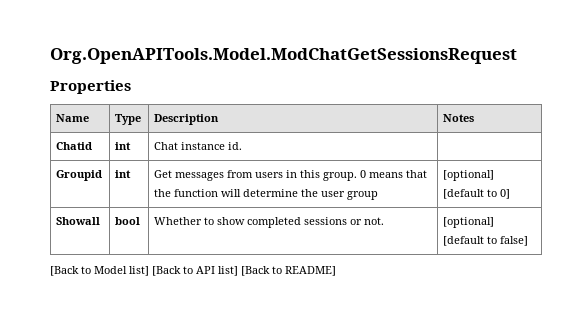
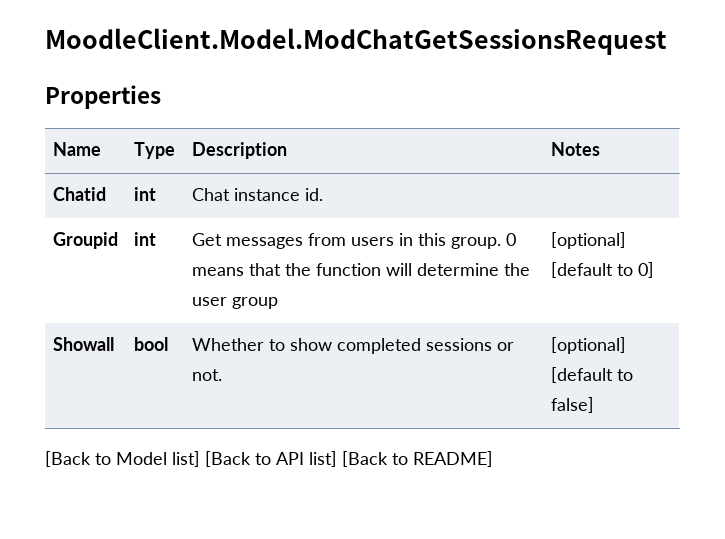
- Org.OpenAPITools.Model.ModChatGetSessionsRequest
+ MoodleClient.Model.ModChatGetSessionsRequest

